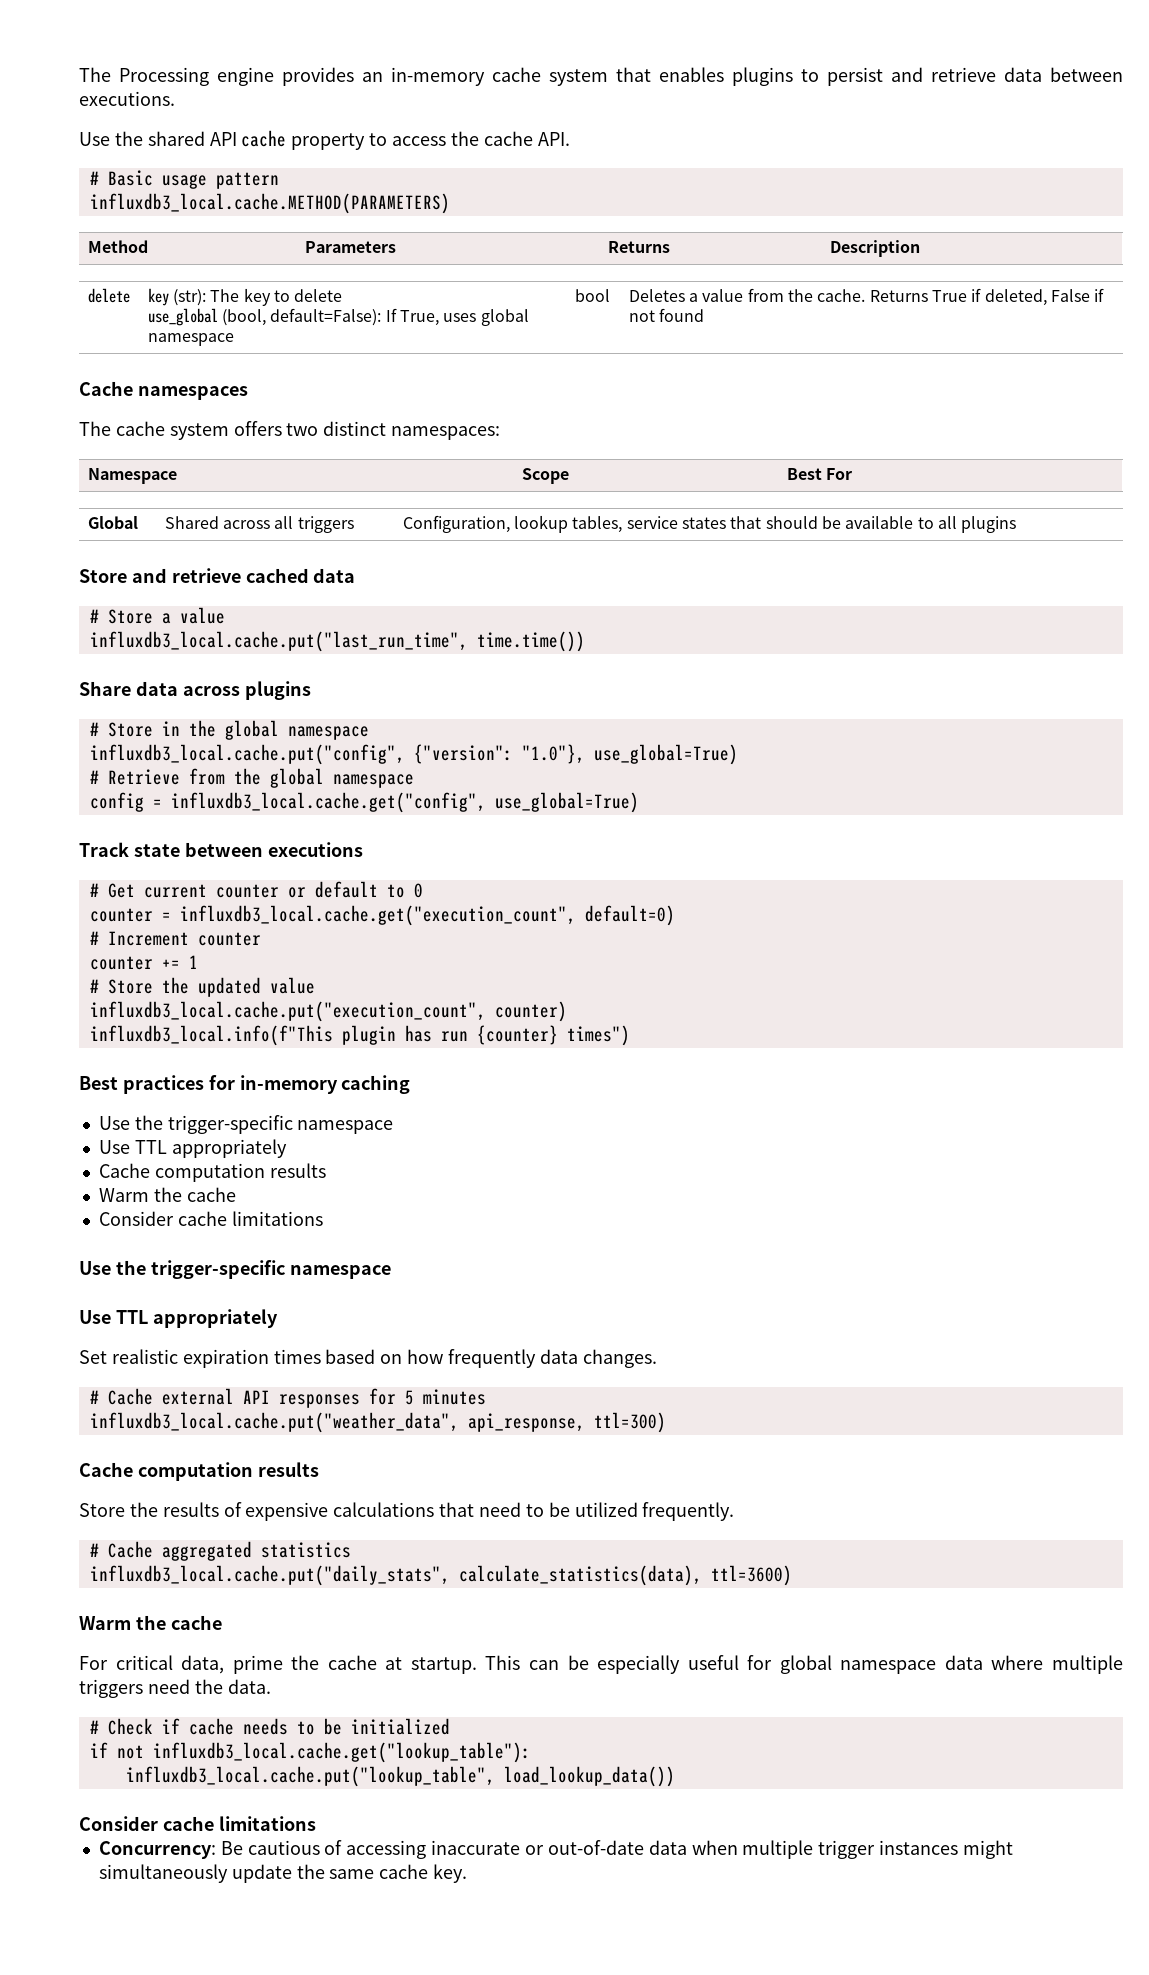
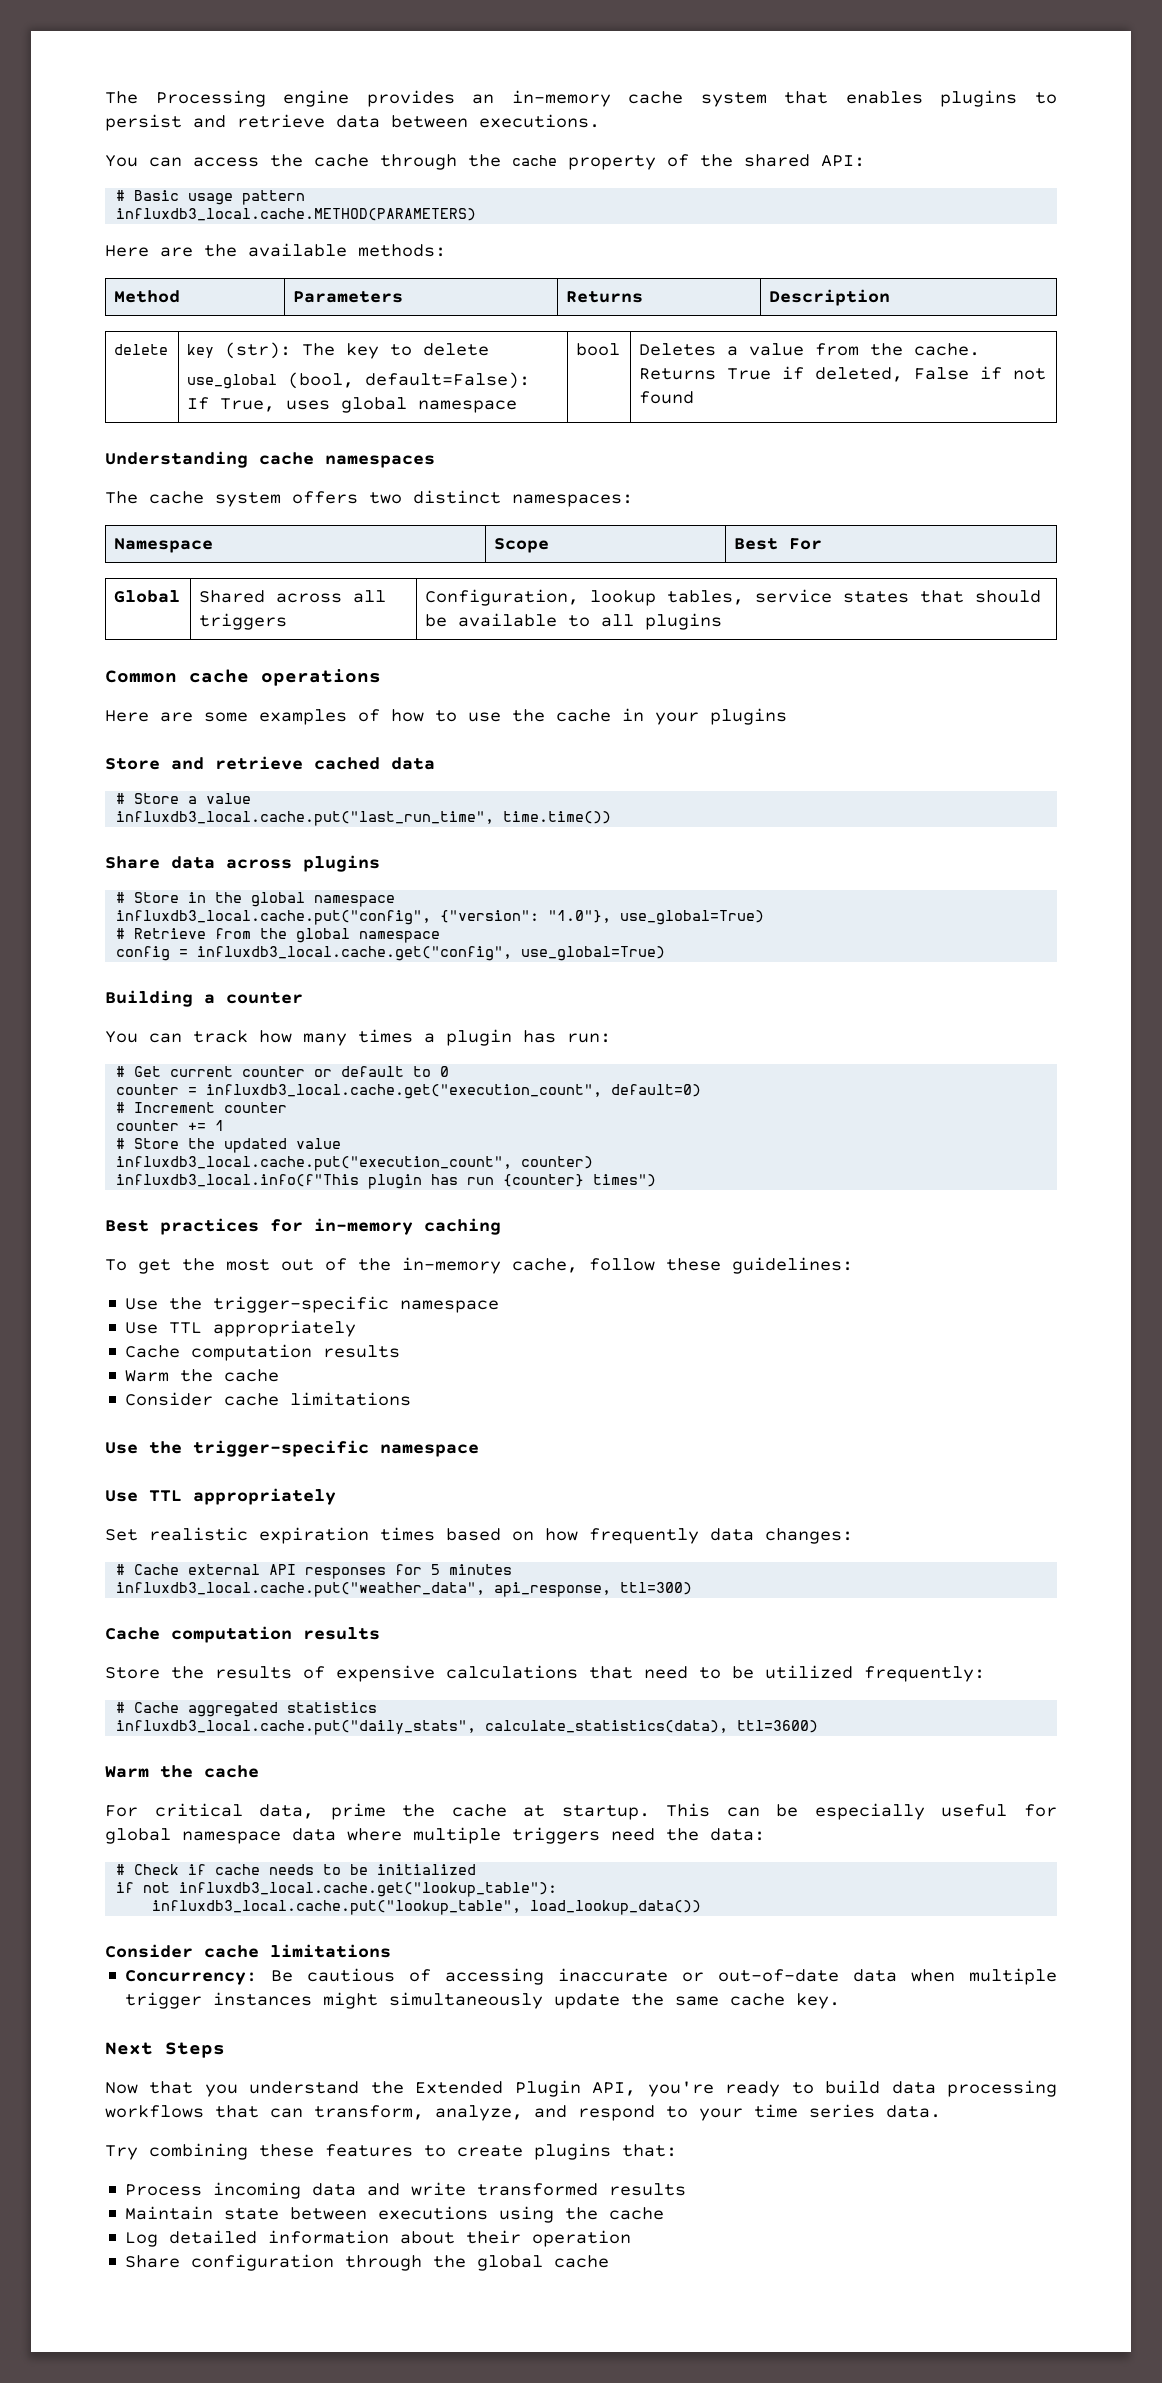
- Use the shared API cache property to access the cache API.
+ You can access the cache through the cache property of the shared API:
+ Here are the available methods:
- Cache namespaces
+ Understanding cache namespaces
+ Common cache operations
+ Here are some examples of how to use the cache in your plugins
- Track state between executions
+ Building a counter
+ You can track how many times a plugin has run:
+ To get the most out of the in-memory cache, follow these guidelines:
- Set realistic expiration times based on how frequently data changes.
+ Set realistic expiration times based on how frequently data changes:
- Store the results of expensive calculations that need to be utilized frequently.
+ Store the results of expensive calculations that need to be utilized frequently:
- This can be especially useful for global namespace data where multiple triggers need the data.
+ This can be especially useful for global namespace data where multiple triggers need the data:
+ Next Steps
+ Now that you understand the Extended Plugin API, you're ready to build data processing workflows that can transform, analyze, and respond to your time series data.
+ Try combining these features to create plugins that:
+ Process incoming data and write transformed results
+ Maintain state between executions using the cache
+ Log detailed information about their operation
+ Share configuration through the global cache

